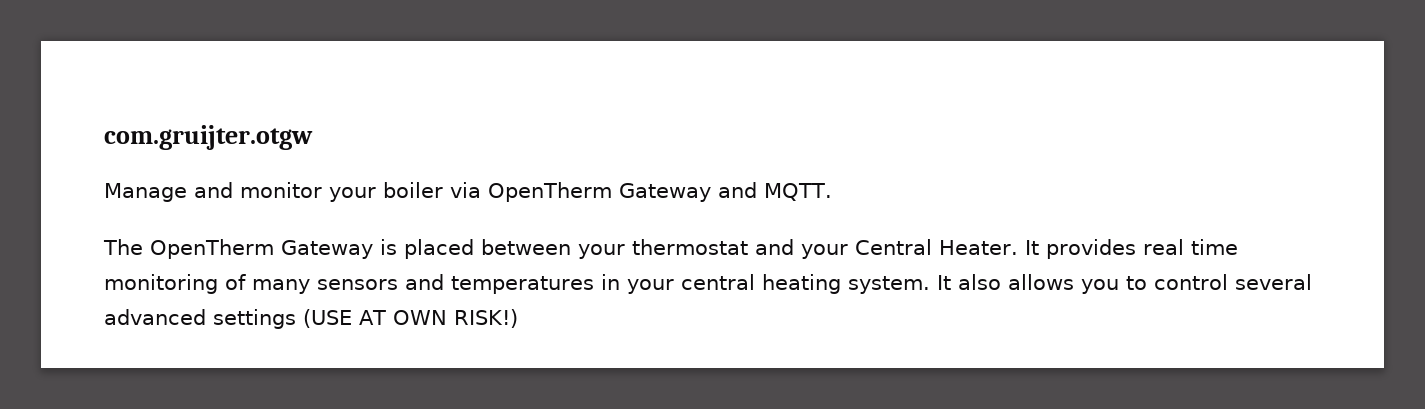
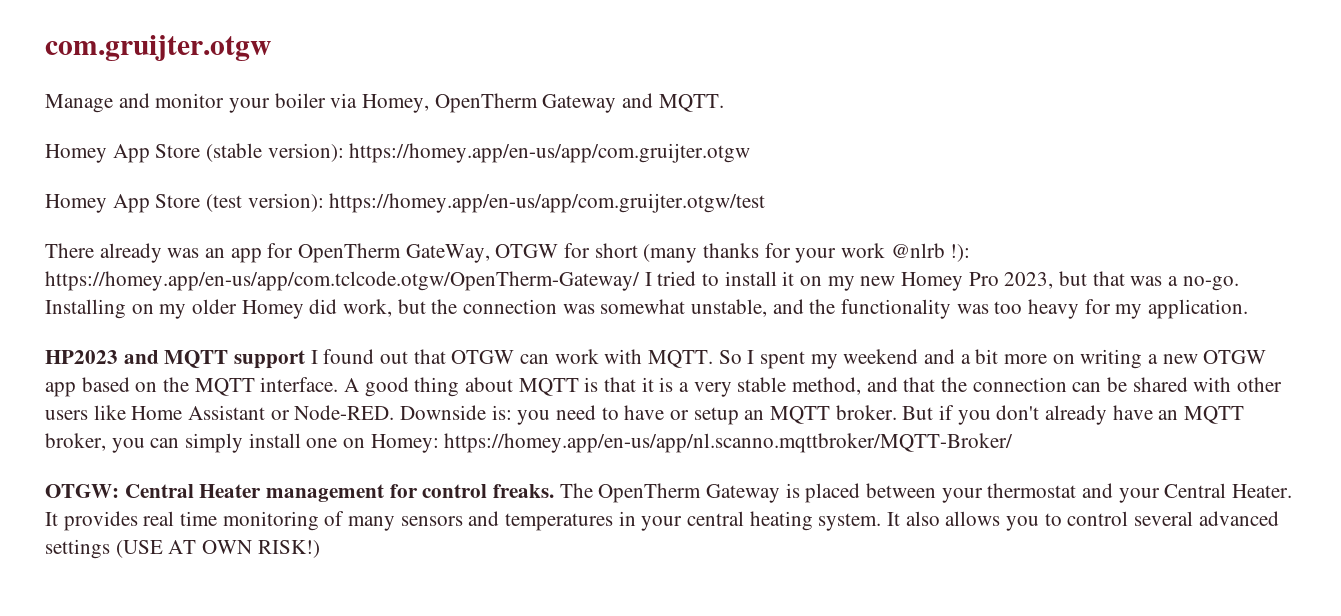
- Manage and monitor your boiler via OpenTherm Gateway and MQTT.
+ Manage and monitor your boiler via Homey, OpenTherm Gateway and MQTT.
+ Homey App Store (stable version): https://homey.app/en-us/app/com.gruijter.otgw
+ Homey App Store (test version): https://homey.app/en-us/app/com.gruijter.otgw/test
+ There already was an app for OpenTherm GateWay, OTGW for short (many thanks for your work @nlrb !): https://homey.app/en-us/app/com.tclcode.otgw/OpenTherm-Gateway/ I tried to install it on my new Homey Pro 2023, but that was a no-go. Installing on my older Homey did work, but the connection was somewhat unstable, and the functionality was too heavy for my application.
+ HP2023 and MQTT support I found out that OTGW can work with MQTT. So I spent my weekend and a bit more on writing a new OTGW app based on the MQTT interface. A good thing about MQTT is that it is a very stable method, and that the connection can be shared with other users like Home Assistant or Node-RED. Downside is: you need to have or setup an MQTT broker. But if you don't already have an MQTT broker, you can simply install one on Homey: https://homey.app/en-us/app/nl.scanno.mqttbroker/MQTT-Broker/
+ OTGW: Central Heater management for control freaks.

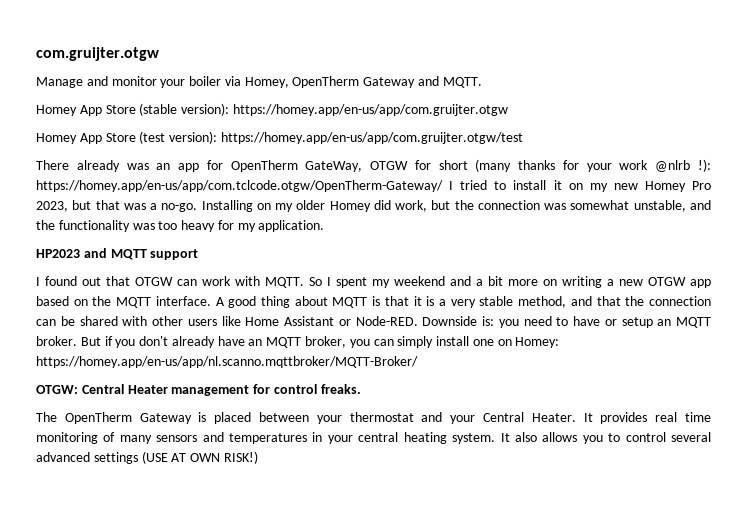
- HP2023 and MQTT support I found out that OTGW can work with MQTT.
+ HP2023 and MQTT support
+ I found out that OTGW can work with MQTT.
- OTGW: Central Heater management for control freaks. The OpenTherm Gateway is placed between your thermostat and your Central Heater.
+ OTGW: Central Heater management for control freaks.
+ The OpenTherm Gateway is placed between your thermostat and your Central Heater.

